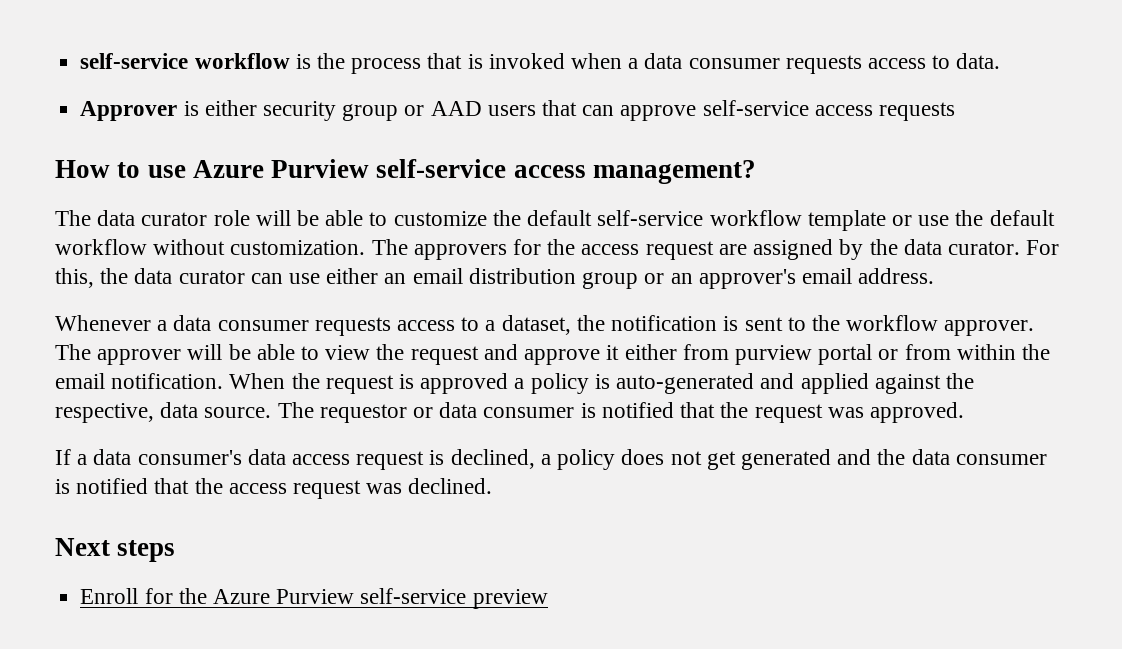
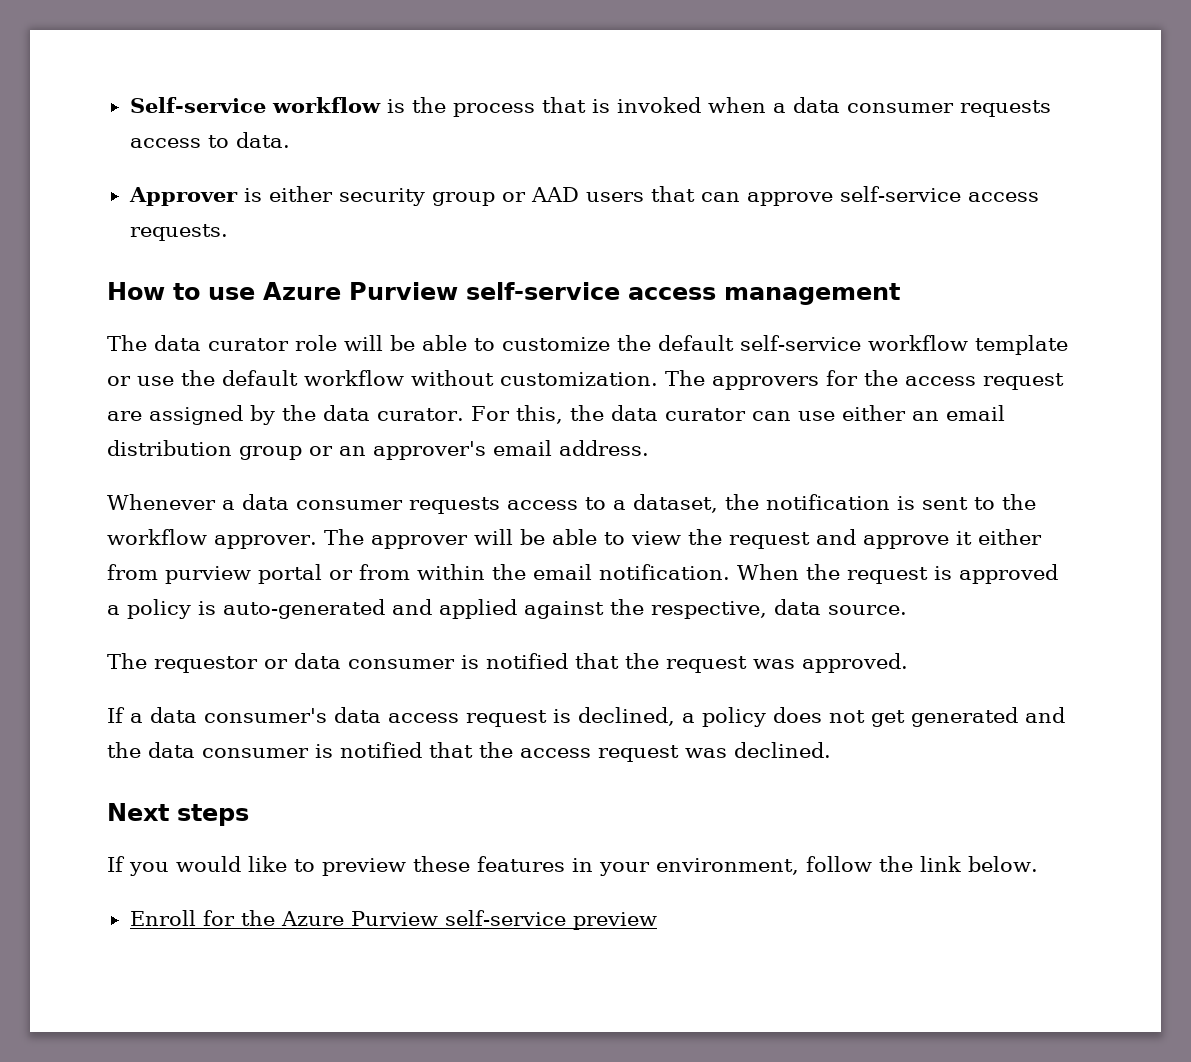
- self-service workflow is the process that is invoked when a data consumer requests access to data.
+ Self-service workflow is the process that is invoked when a data consumer requests access to data.
- Approver is either security group or AAD users that can approve self-service access requests
+ Approver is either security group or AAD users that can approve self-service access requests.
- How to use Azure Purview self-service access management?
+ How to use Azure Purview self-service access management
- When the request is approved a policy is auto-generated and applied against the respective, data source. The requestor or data consumer is notified that the request was approved.
+ When the request is approved a policy is auto-generated and applied against the respective, data source.
+ The requestor or data consumer is notified that the request was approved.
+ If you would like to preview these features in your environment, follow the link below.

